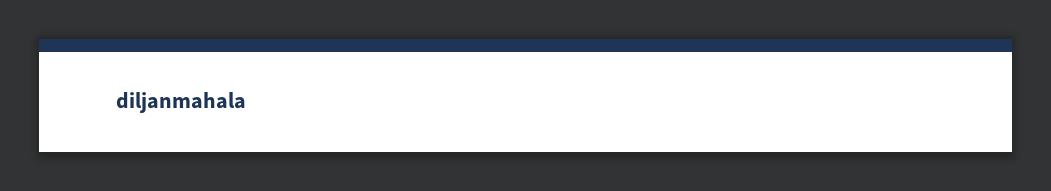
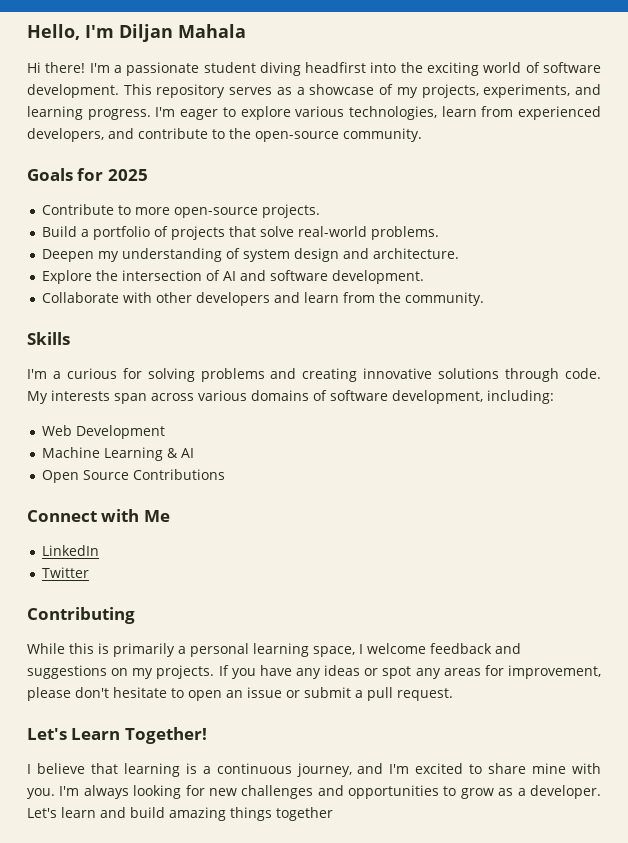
- diljanmahala
+ Hello, I'm Diljan Mahala
+ Hi there! I'm a passionate student diving headfirst into the exciting world of software development. This repository serves as a showcase of my projects, experiments, and learning progress. I'm eager to explore various technologies, learn from experienced developers, and contribute to the open-source community.
+ Goals for 2025
+ Contribute to more open-source projects.
+ Build a portfolio of projects that solve real-world problems.
+ Deepen my understanding of system design and architecture.
+ Explore the intersection of AI and software development.
+ Collaborate with other developers and learn from the community.
+ Skills
+ I'm a curious for solving problems and creating innovative solutions through code. My interests span across various domains of software development, including:
+ Web Development
+ Machine Learning & AI
+ Open Source Contributions
+ Connect with Me
+ LinkedIn
+ Twitter
+ Contributing
+ While this is primarily a personal learning space, I welcome feedback and suggestions on my projects. If you have any ideas or spot any areas for improvement, please don't hesitate to open an issue or submit a pull request.
+ Let's Learn Together!
+ I believe that learning is a continuous journey, and I'm excited to share mine with you. I'm always looking for new challenges and opportunities to grow as a developer. Let's learn and build amazing things together

